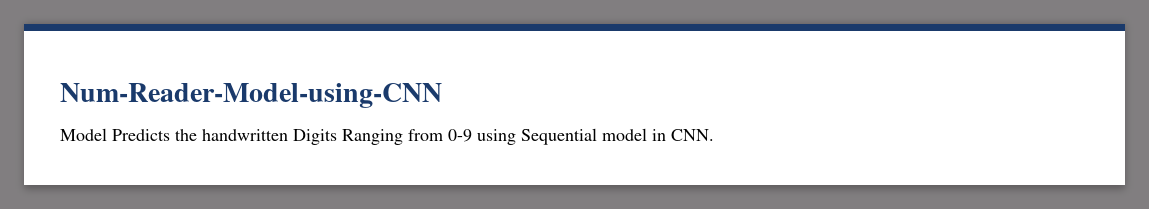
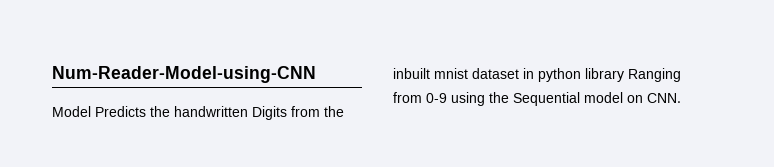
- Model Predicts the handwritten Digits Ranging from 0-9 using Sequential model in CNN.
+ Model Predicts the handwritten Digits from the inbuilt mnist dataset in python library Ranging from 0-9 using the Sequential model on CNN.

